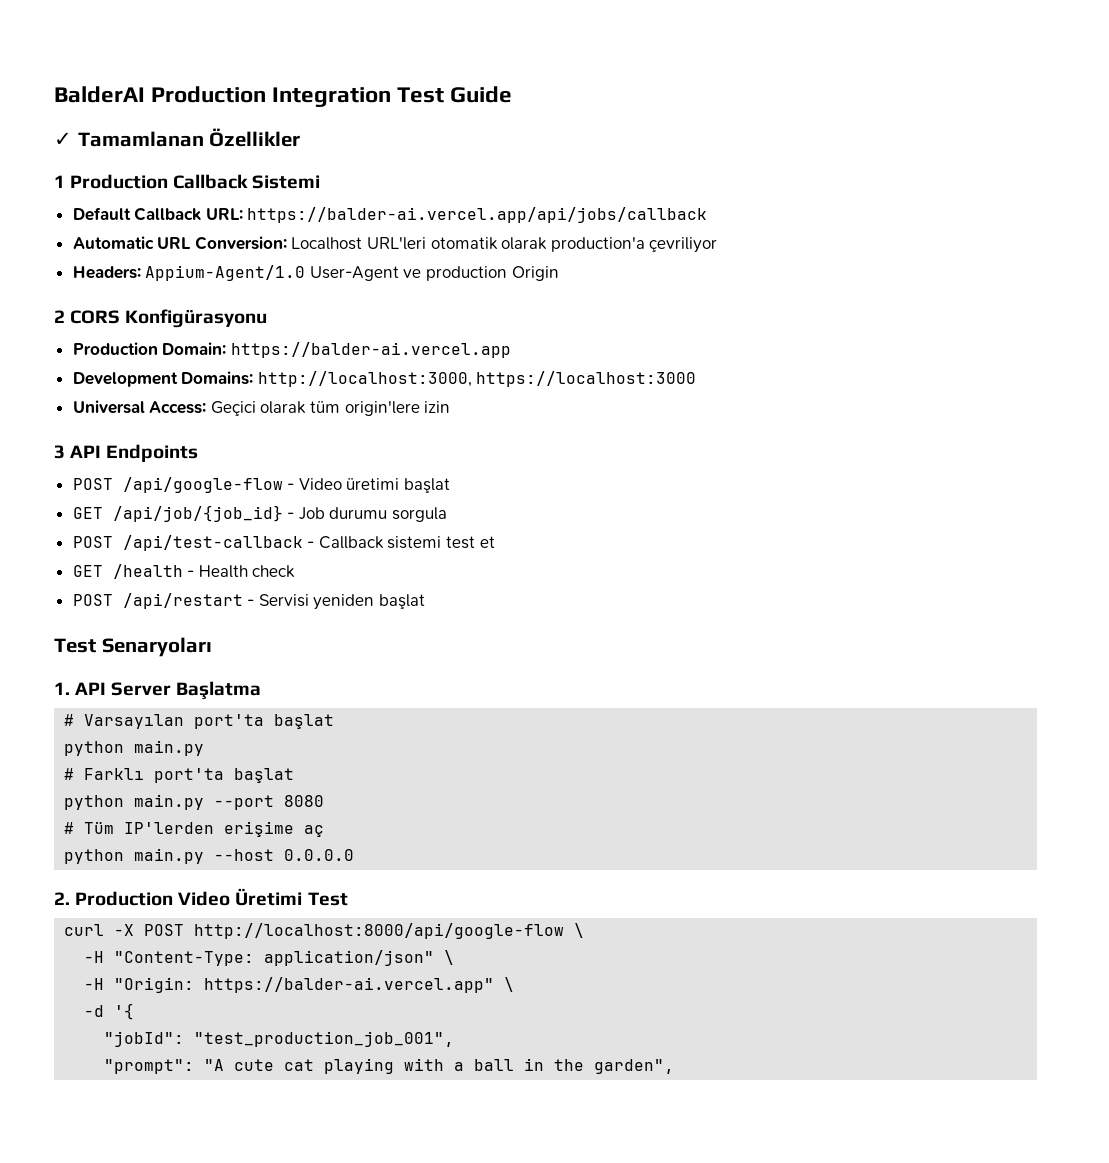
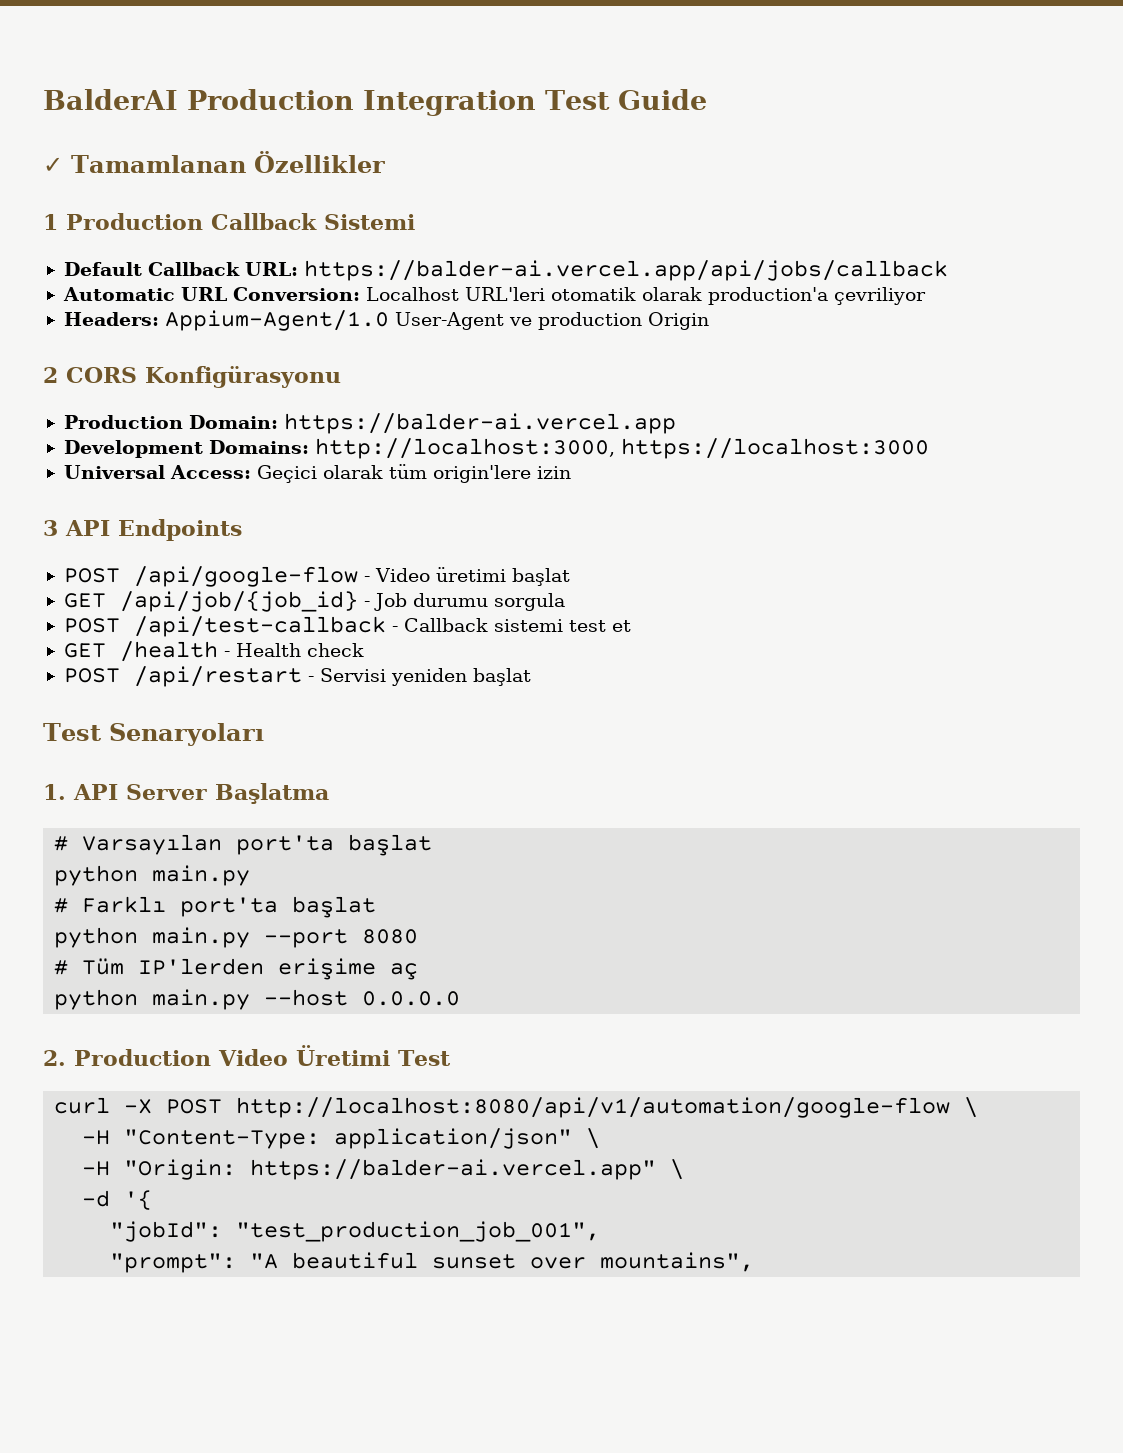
- curl -X POST http://localhost:8000/api/google-flow \
+ curl -X POST http://localhost:8080/api/v1/automation/google-flow \
- "prompt": "A cute cat playing with a ball in the garden",
+ "prompt": "A beautiful sunset over mountains",

